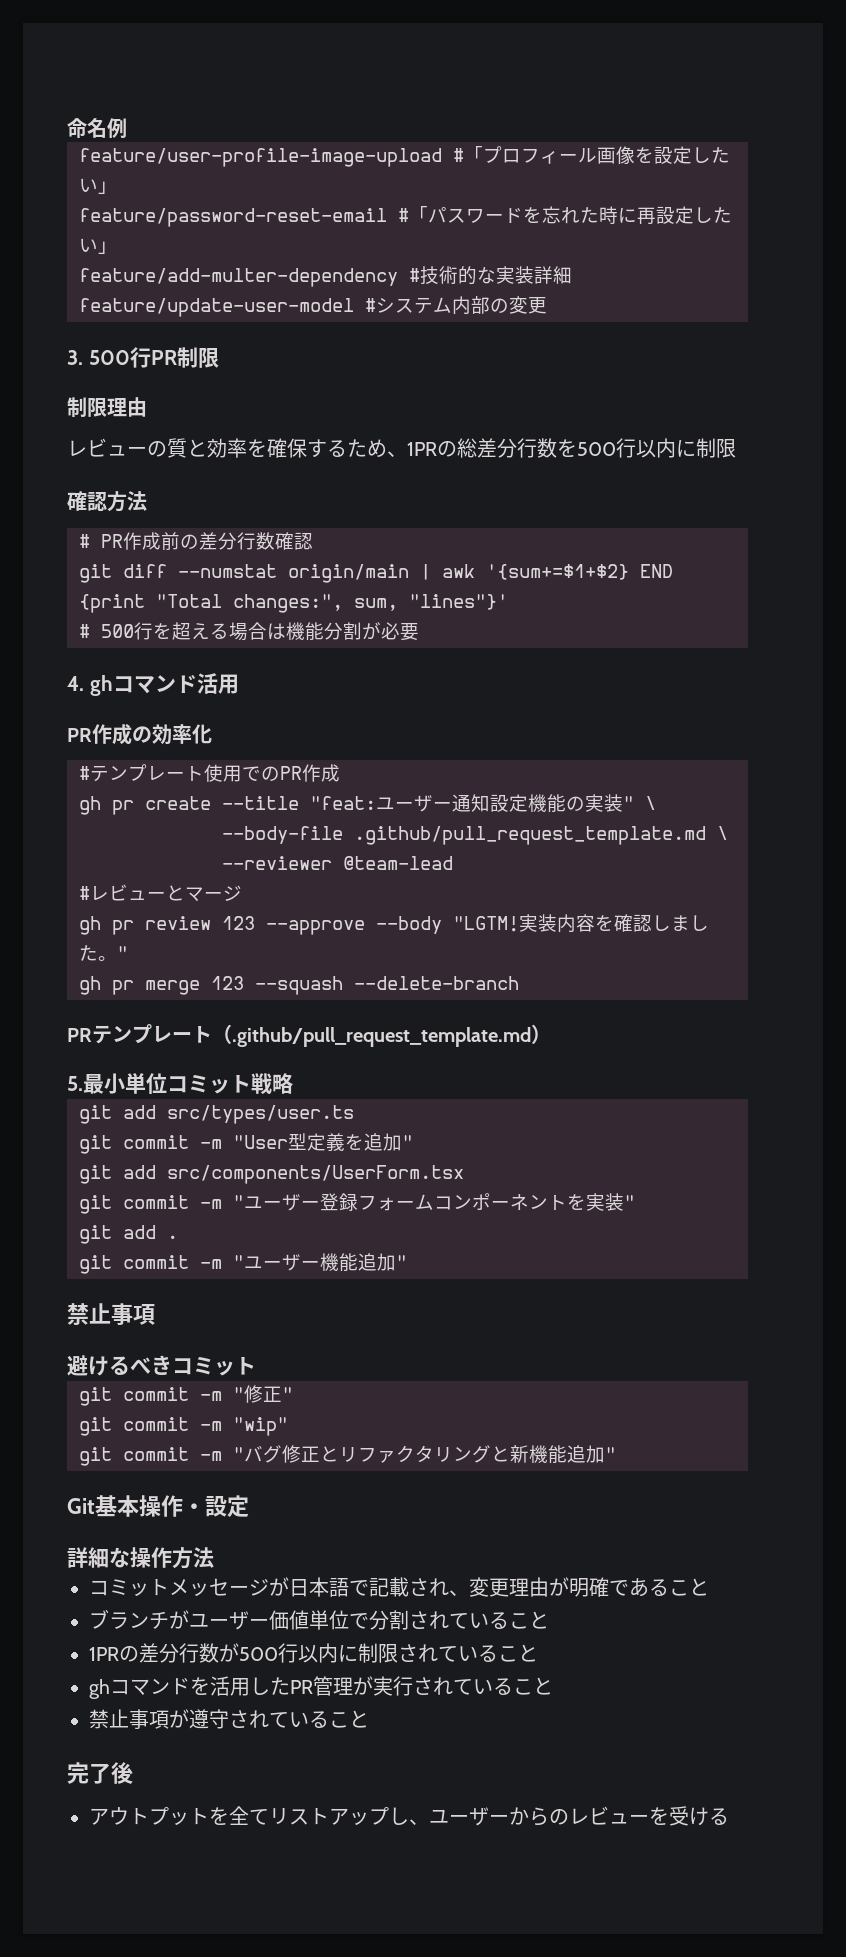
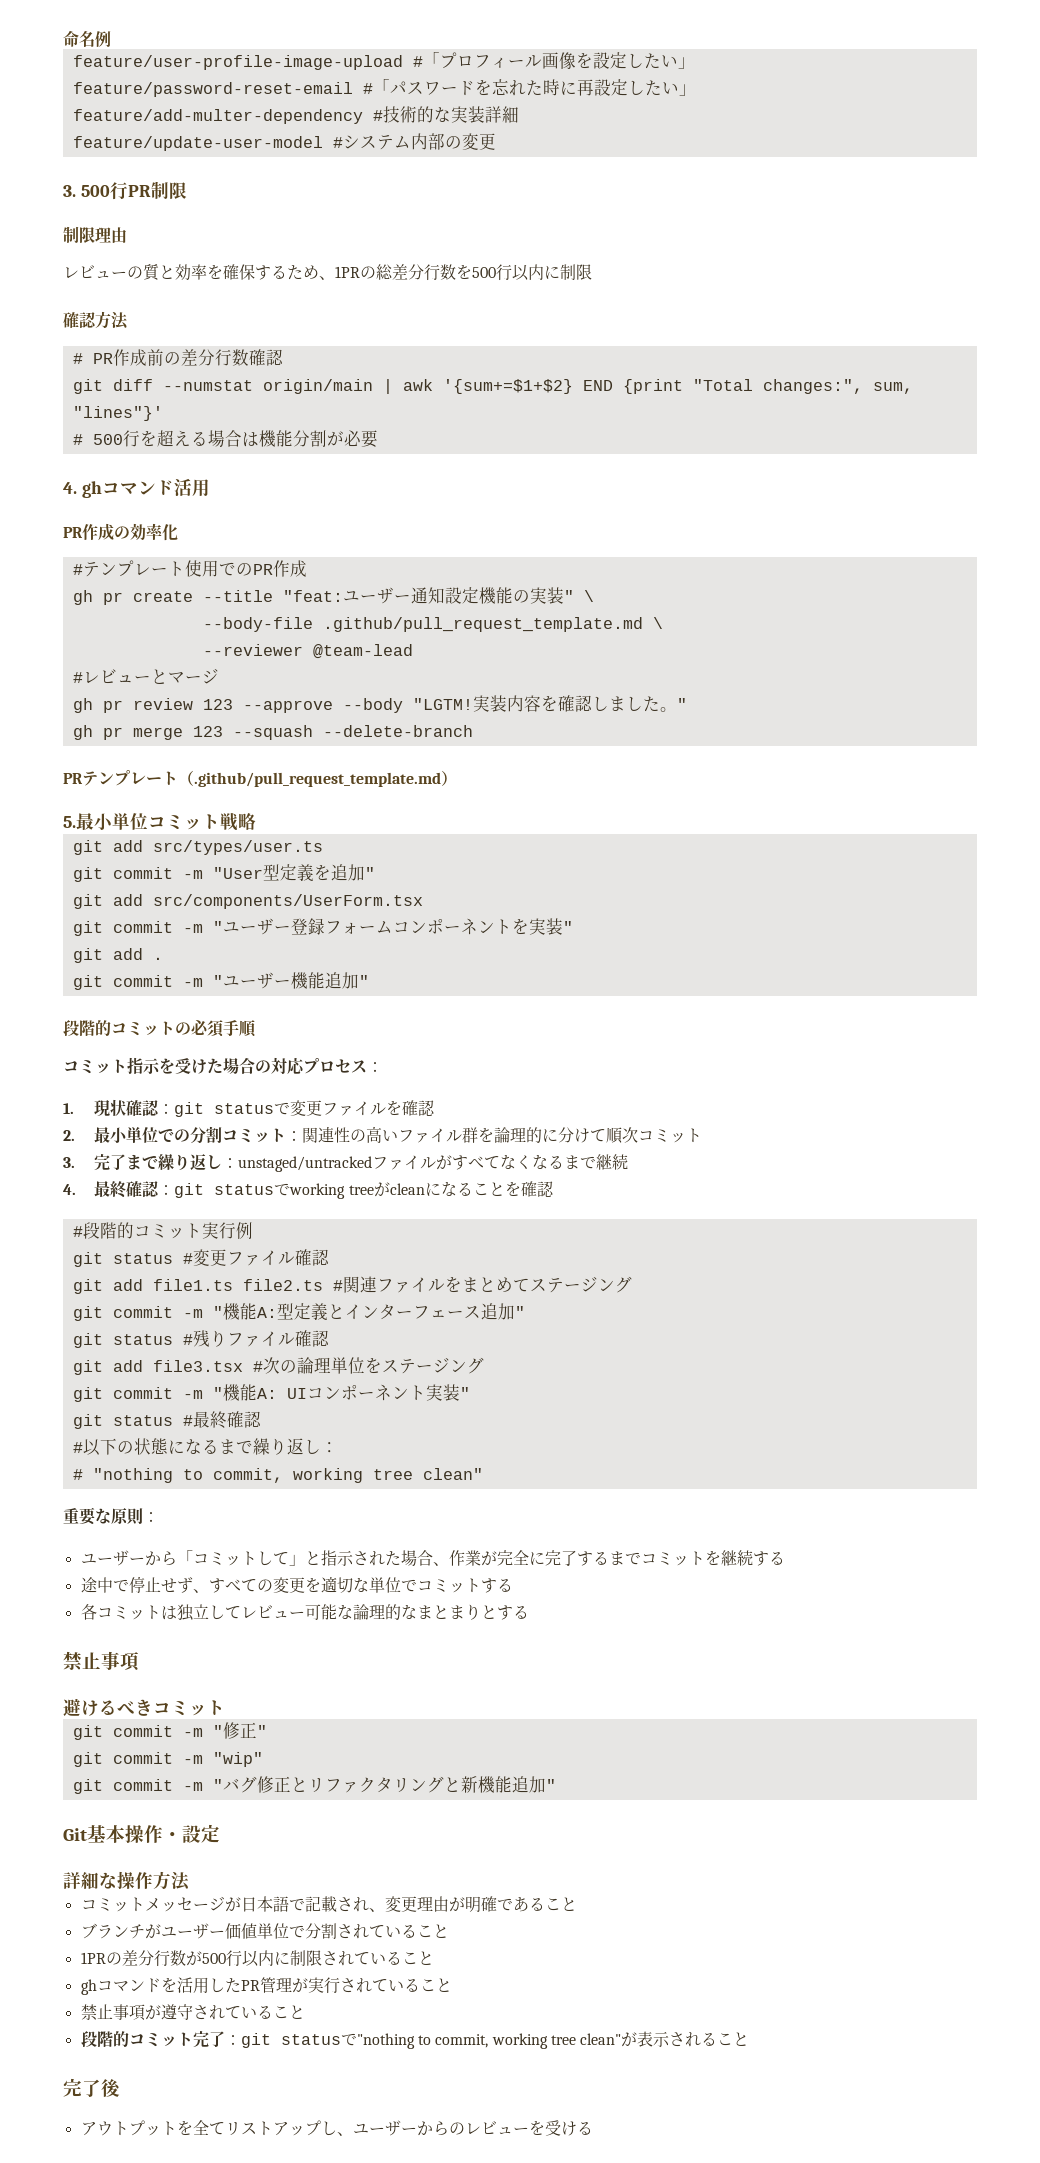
+ 段階的コミットの必須手順
+ コミット指示を受けた場合の対応プロセス：
+ 1.現状確認：git statusで変更ファイルを確認
+ 2.最小単位での分割コミット：関連性の高いファイル群を論理的に分けて順次コミット
+ 3.完了まで繰り返し：unstaged/untrackedファイルがすべてなくなるまで継続
+ 4.最終確認：git statusでworking treeがcleanになることを確認
+ #段階的コミット実行例
+ git status #変更ファイル確認
+ git add file1.ts file2.ts #関連ファイルをまとめてステージング
+ git commit -m "機能A:型定義とインターフェース追加"
+ git status #残りファイル確認
+ git add file3.tsx #次の論理単位をステージング
+ git commit -m "機能A: UIコンポーネント実装"
+ git status #最終確認
+ #以下の状態になるまで繰り返し：
+ # "nothing to commit, working tree clean"
+ 重要な原則：
+ ユーザーから「コミットして」と指示された場合、作業が完全に完了するまでコミットを継続する
+ 途中で停止せず、すべての変更を適切な単位でコミットする
+ 各コミットは独立してレビュー可能な論理的なまとまりとする
+ 段階的コミット完了：git statusで"nothing to commit, working tree clean"が表示されること

